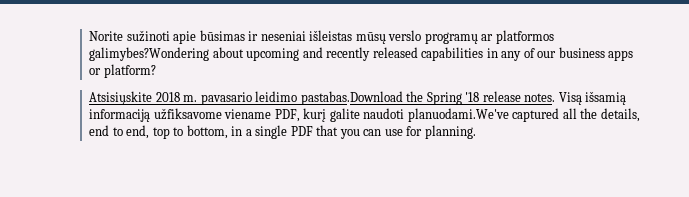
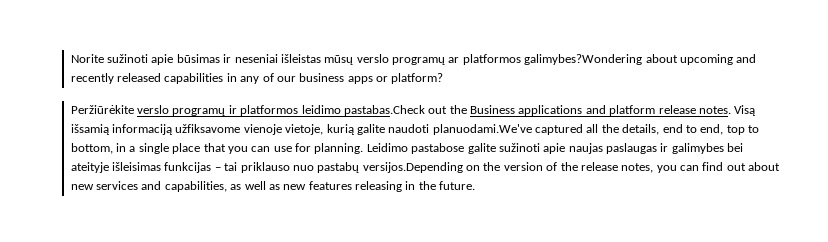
- Atsisiųskite 2018 m. pavasario leidimo pastabas.Download the Spring '18 release notes.
+ Peržiūrėkite verslo programų ir platformos leidimo pastabas.Check out the Business applications and platform release notes.
- Visą išsamią informaciją užfiksavome viename PDF, kurį galite naudoti planuodami.We've captured all the details, end to end, top to bottom, in a single PDF that you can use for planning.
+ Visą išsamią informaciją užfiksavome vienoje vietoje, kurią galite naudoti planuodami.We've captured all the details, end to end, top to bottom, in a single place that you can use for planning.
+ Leidimo pastabose galite sužinoti apie naujas paslaugas ir galimybes bei ateityje išleisimas funkcijas – tai priklauso nuo pastabų versijos.Depending on the version of the release notes, you can find out about new services and capabilities, as well as new features releasing in the future.

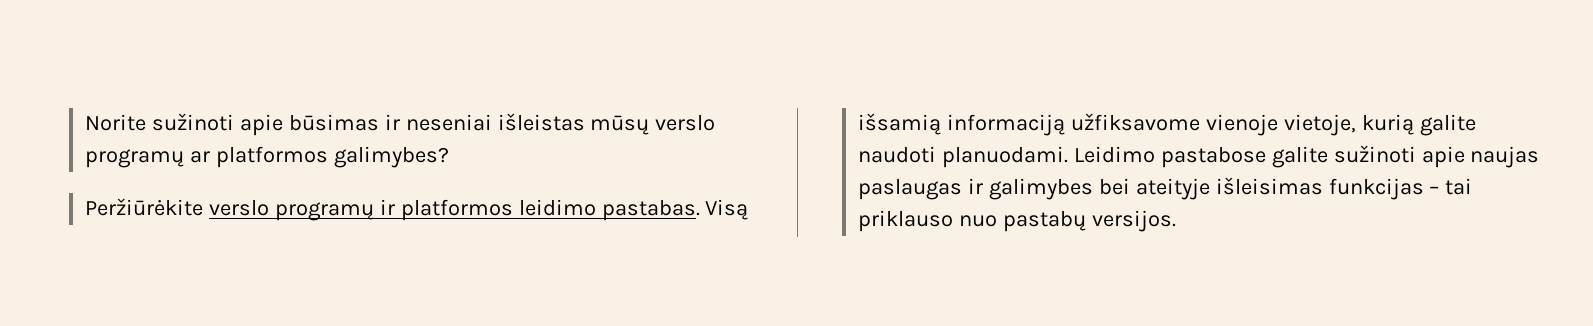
- Norite sužinoti apie būsimas ir neseniai išleistas mūsų verslo programų ar platformos galimybes?Wondering about upcoming and recently released capabilities in any of our business apps or platform?
+ Norite sužinoti apie būsimas ir neseniai išleistas mūsų verslo programų ar platformos galimybes?
- Peržiūrėkite verslo programų ir platformos leidimo pastabas.Check out the Business applications and platform release notes.
+ Peržiūrėkite verslo programų ir platformos leidimo pastabas.
- Visą išsamią informaciją užfiksavome vienoje vietoje, kurią galite naudoti planuodami.We've captured all the details, end to end, top to bottom, in a single place that you can use for planning.
+ Visą išsamią informaciją užfiksavome vienoje vietoje, kurią galite naudoti planuodami.
- Leidimo pastabose galite sužinoti apie naujas paslaugas ir galimybes bei ateityje išleisimas funkcijas – tai priklauso nuo pastabų versijos.Depending on the version of the release notes, you can find out about new services and capabilities, as well as new features releasing in the future.
+ Leidimo pastabose galite sužinoti apie naujas paslaugas ir galimybes bei ateityje išleisimas funkcijas – tai priklauso nuo pastabų versijos.

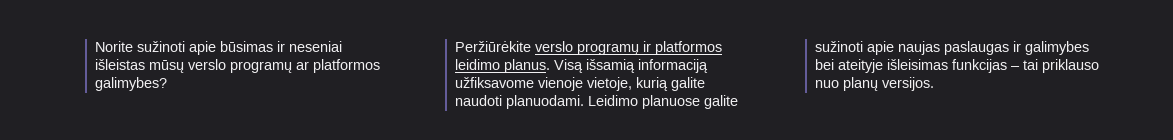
- Peržiūrėkite verslo programų ir platformos leidimo pastabas.
+ Peržiūrėkite verslo programų ir platformos leidimo planus.
- Leidimo pastabose galite sužinoti apie naujas paslaugas ir galimybes bei ateityje išleisimas funkcijas – tai priklauso nuo pastabų versijos.
+ Leidimo planuose galite sužinoti apie naujas paslaugas ir galimybes bei ateityje išleisimas funkcijas – tai priklauso nuo planų versijos.

